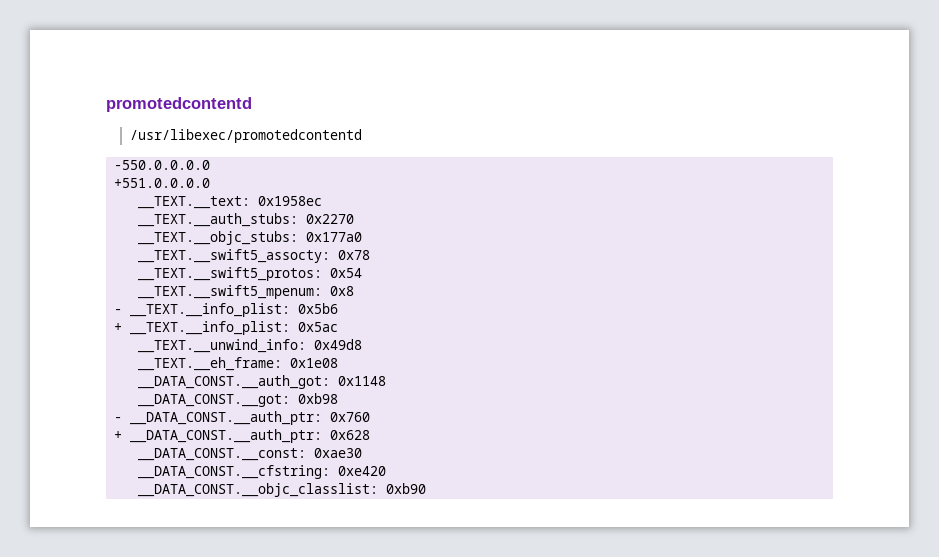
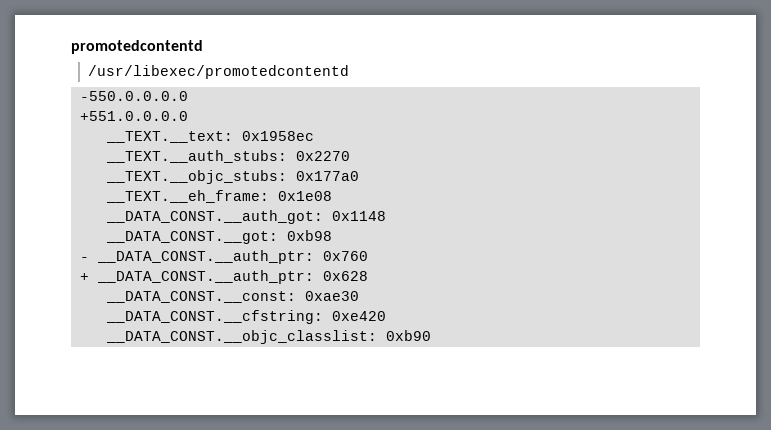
- __TEXT.__swift5_assocty: 0x78
- __TEXT.__swift5_protos: 0x54
- __TEXT.__swift5_mpenum: 0x8
- - __TEXT.__info_plist: 0x5b6
- + __TEXT.__info_plist: 0x5ac
- __TEXT.__unwind_info: 0x49d8

